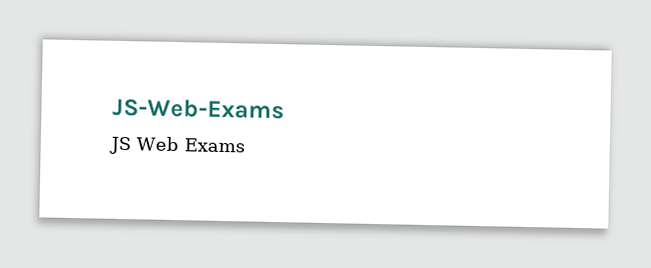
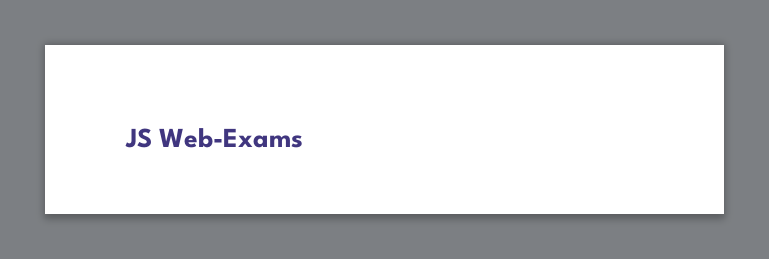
- JS-Web-Exams
- JS Web Exams
+ JS Web-Exams

